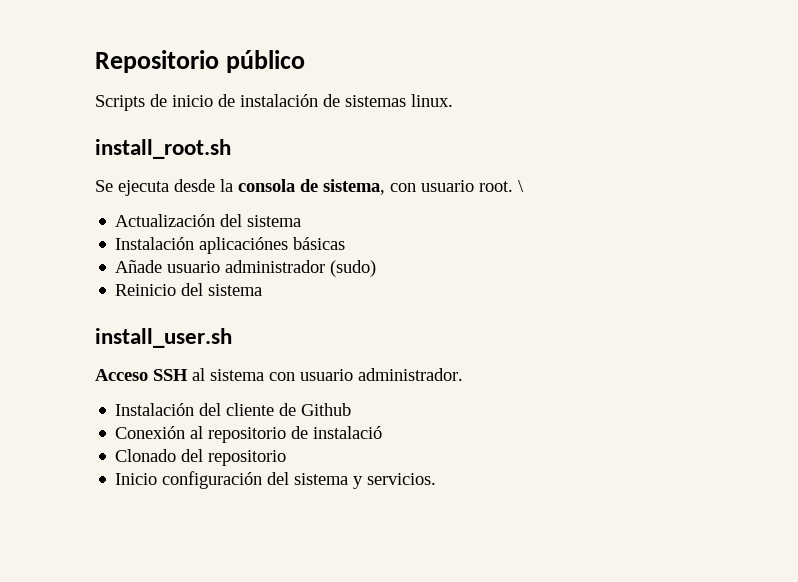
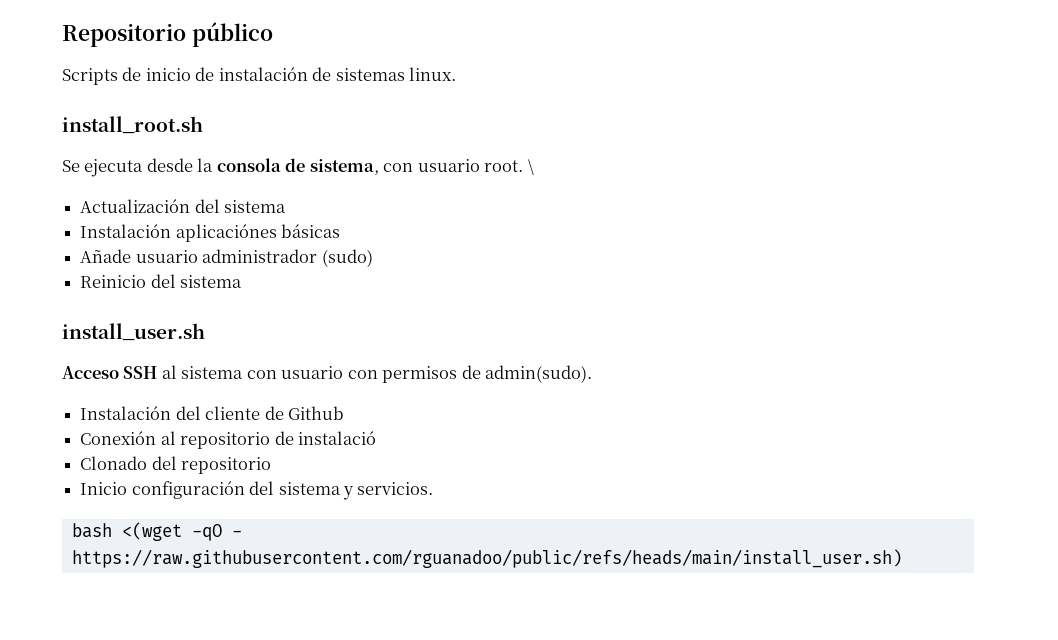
- Acceso SSH al sistema con usuario administrador.
+ Acceso SSH al sistema con usuario con permisos de admin(sudo).
+ bash <(wget -qO - https://raw.githubusercontent.com/rguanadoo/public/refs/heads/main/install_user.sh)

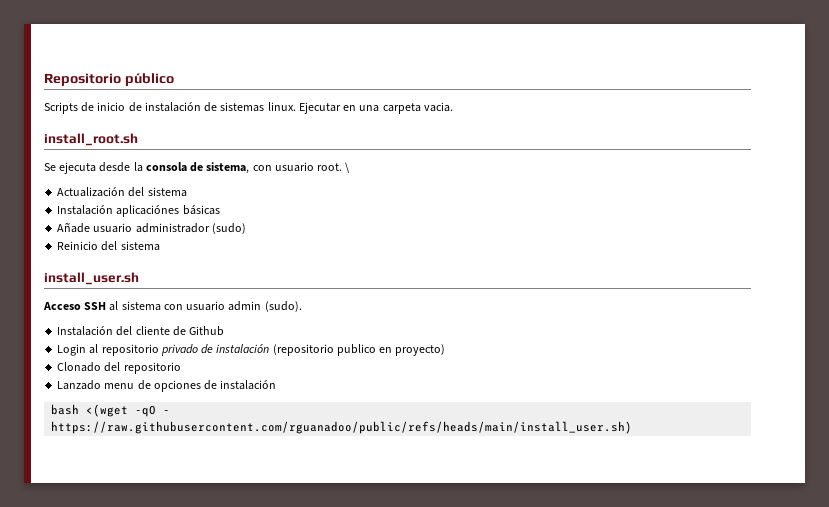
+ Ejecutar en una carpeta vacia.
- Acceso SSH al sistema con usuario con permisos de admin(sudo).
+ Acceso SSH al sistema con usuario admin (sudo).
- Conexión al repositorio de instalació
+ Login al repositorio privado de instalación (repositorio publico en proyecto)
  Clonado del repositorio
- Inicio configuración del sistema y servicios.
+ Lanzado menu de opciones de instalación

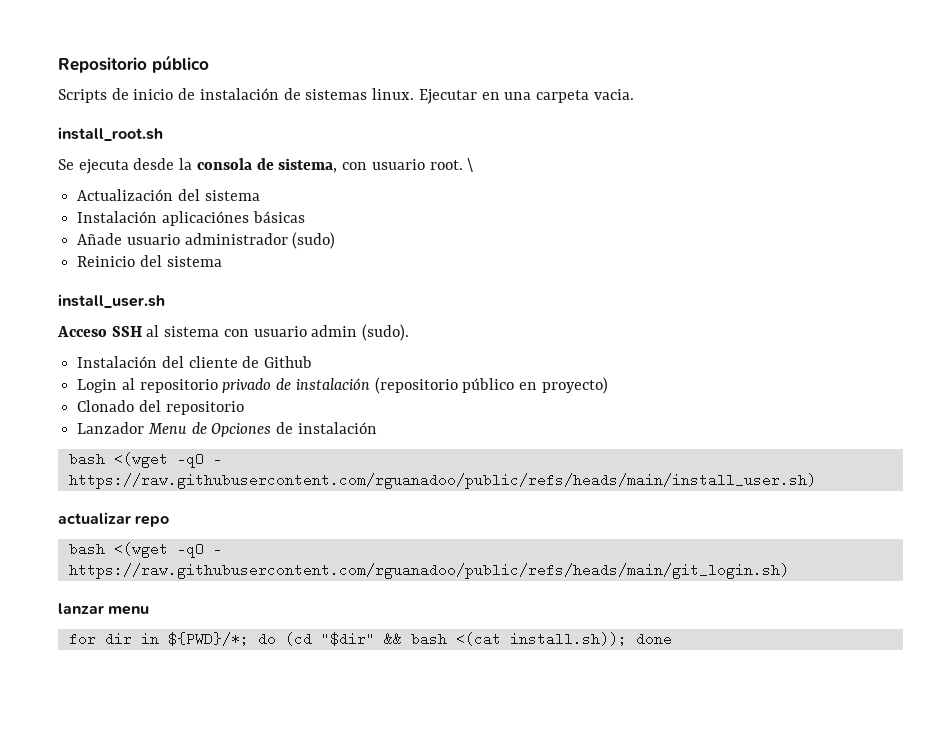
- Login al repositorio privado de instalación (repositorio publico en proyecto)
+ Login al repositorio privado de instalación (repositorio público en proyecto)
- Lanzado menu de opciones de instalación
+ Lanzador Menu de Opciones de instalación
+ actualizar repo
+ bash <(wget -qO - https://raw.githubusercontent.com/rguanadoo/public/refs/heads/main/git_login.sh)
+ lanzar menu
+ for dir in ${PWD}/*; do (cd "$dir" && bash <(cat install.sh)); done

